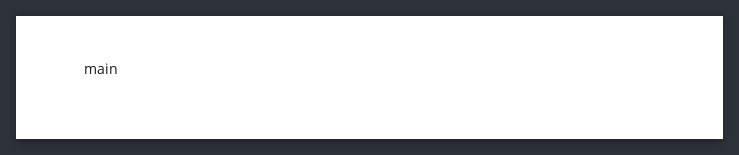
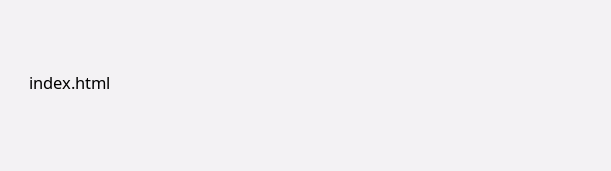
- main
+ index.html

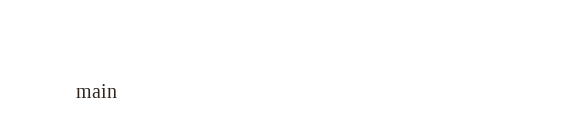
- index.html
+ main

